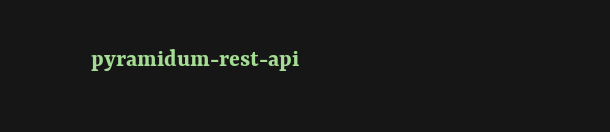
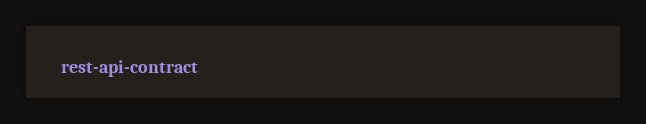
- pyramidum-rest-api
+ rest-api-contract

